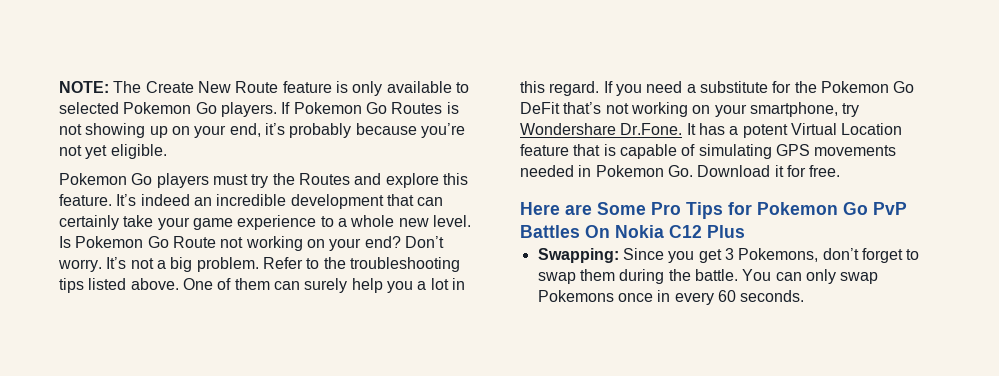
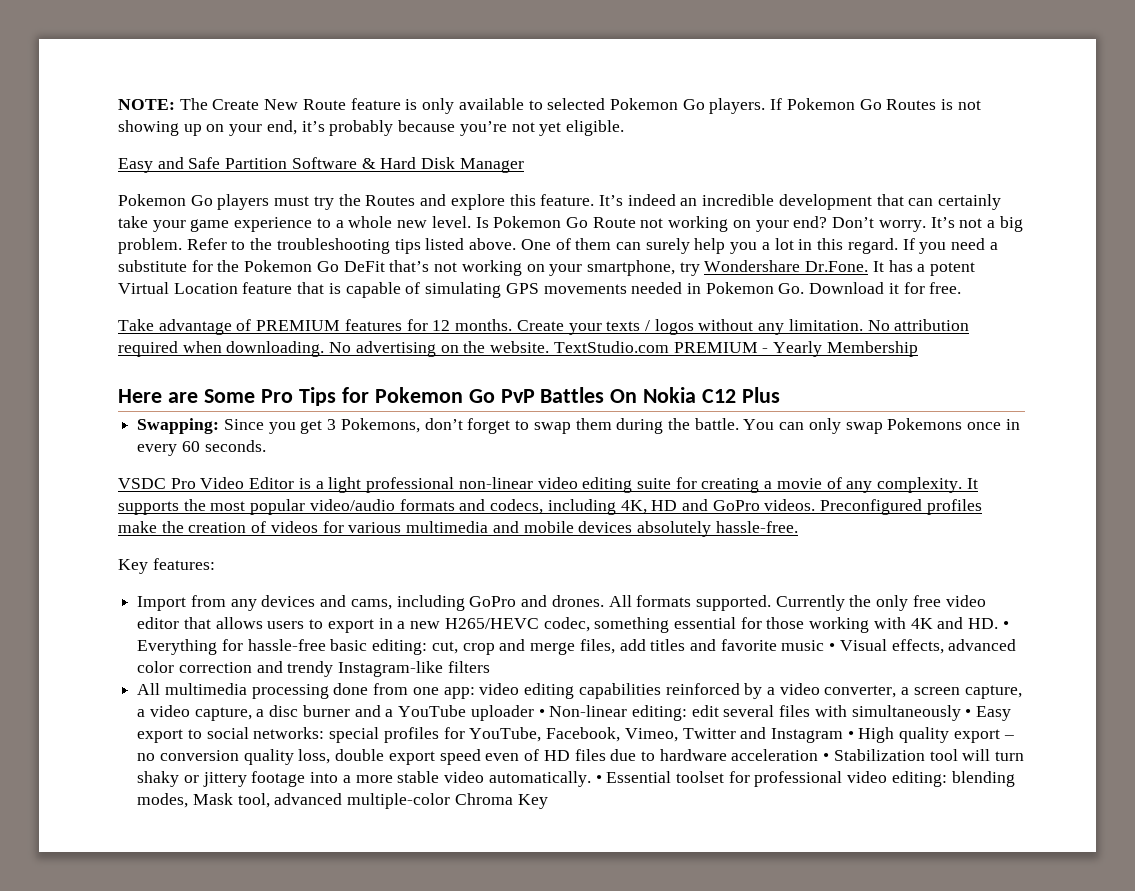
+ Easy and Safe Partition Software & Hard Disk Manager
+ Take advantage of PREMIUM features for 12 months. Create your texts / logos without any limitation. No attribution required when downloading. No advertising on the website. TextStudio.com PREMIUM - Yearly Membership
+ VSDC Pro Video Editor is a light professional non-linear video editing suite for creating a movie of any complexity. It supports the most popular video/audio formats and codecs, including 4K, HD and GoPro videos. Preconfigured profiles make the creation of videos for various multimedia and mobile devices absolutely hassle-free.
+ Key features:
+ Import from any devices and cams, including GoPro and drones. All formats supported. Сurrently the only free video editor that allows users to export in a new H265/HEVC codec, something essential for those working with 4K and HD. • Everything for hassle-free basic editing: cut, crop and merge files, add titles and favorite music • Visual effects, advanced color correction and trendy Instagram-like filters
+ All multimedia processing done from one app: video editing capabilities reinforced by a video converter, a screen capture, a video capture, a disc burner and a YouTube uploader • Non-linear editing: edit several files with simultaneously • Easy export to social networks: special profiles for YouTube, Facebook, Vimeo, Twitter and Instagram • High quality export – no conversion quality loss, double export speed even of HD files due to hardware acceleration • Stabilization tool will turn shaky or jittery footage into a more stable video automatically. • Essential toolset for professional video editing: blending modes, Mask tool, advanced multiple-color Chroma Key

